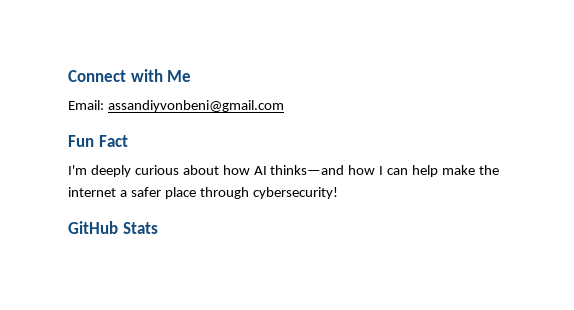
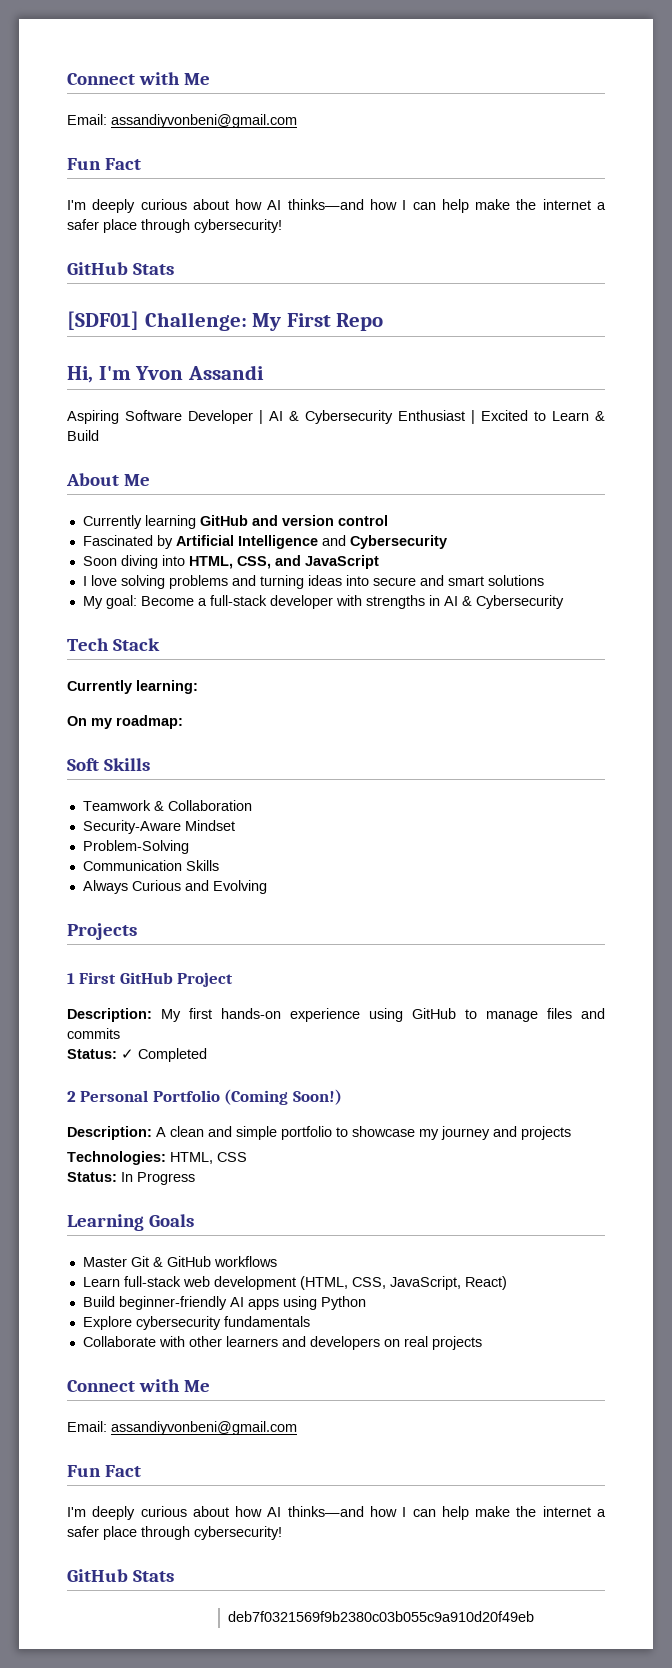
+ [SDF01] Challenge: My First Repo
+ Hi, I'm Yvon Assandi
+ Aspiring Software Developer | AI & Cybersecurity Enthusiast | Excited to Learn & Build
+ About Me
+ Currently learning GitHub and version control
+ Fascinated by Artificial Intelligence and Cybersecurity
+ Soon diving into HTML, CSS, and JavaScript
+ I love solving problems and turning ideas into secure and smart solutions
+ My goal: Become a full-stack developer with strengths in AI & Cybersecurity
+ Tech Stack
+ Currently learning:
+ On my roadmap:
+ Soft Skills
+ Teamwork & Collaboration
+ Security-Aware Mindset
+ Problem-Solving
+ Communication Skills
+ Always Curious and Evolving
+ Projects
+ 1 First GitHub Project
+ Description: My first hands-on experience using GitHub to manage files and commits
+ Status: ✓ Completed
+ 2 Personal Portfolio (Coming Soon!)
+ Description: A clean and simple portfolio to showcase my journey and projects
+ Technologies: HTML, CSS
+ Status: In Progress
+ Learning Goals
+ Master Git & GitHub workflows
+ Learn full-stack web development (HTML, CSS, JavaScript, React)
+ Build beginner-friendly AI apps using Python
+ Explore cybersecurity fundamentals
+ Collaborate with other learners and developers on real projects
+ Connect with Me
+ Email: assandiyvonbeni@gmail.com
+ Fun Fact
+ I'm deeply curious about how AI thinks—and how I can help make the internet a safer place through cybersecurity!
+ GitHub Stats
+ deb7f0321569f9b2380c03b055c9a910d20f49eb

